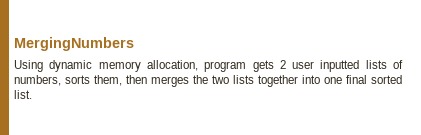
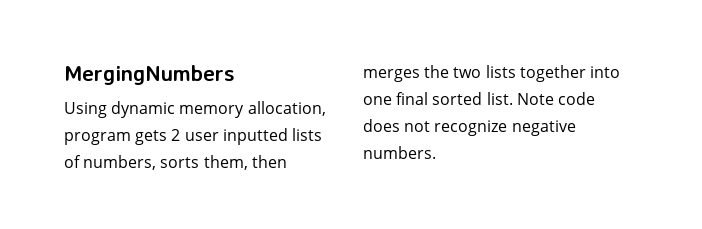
+ Note code does not recognize negative numbers.

